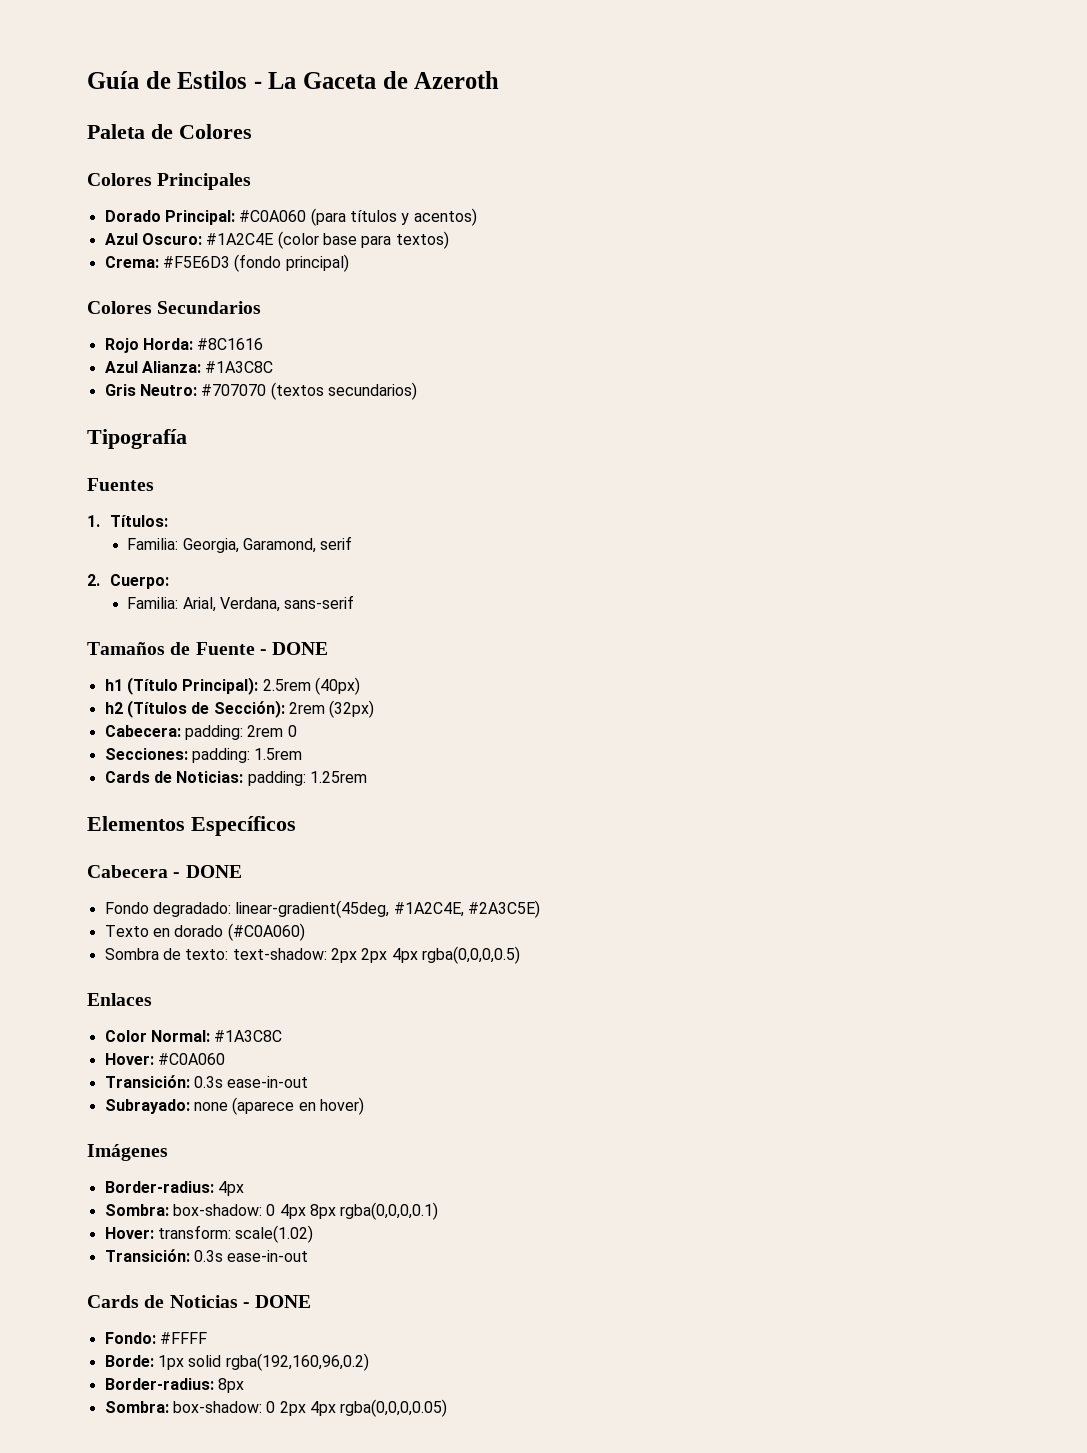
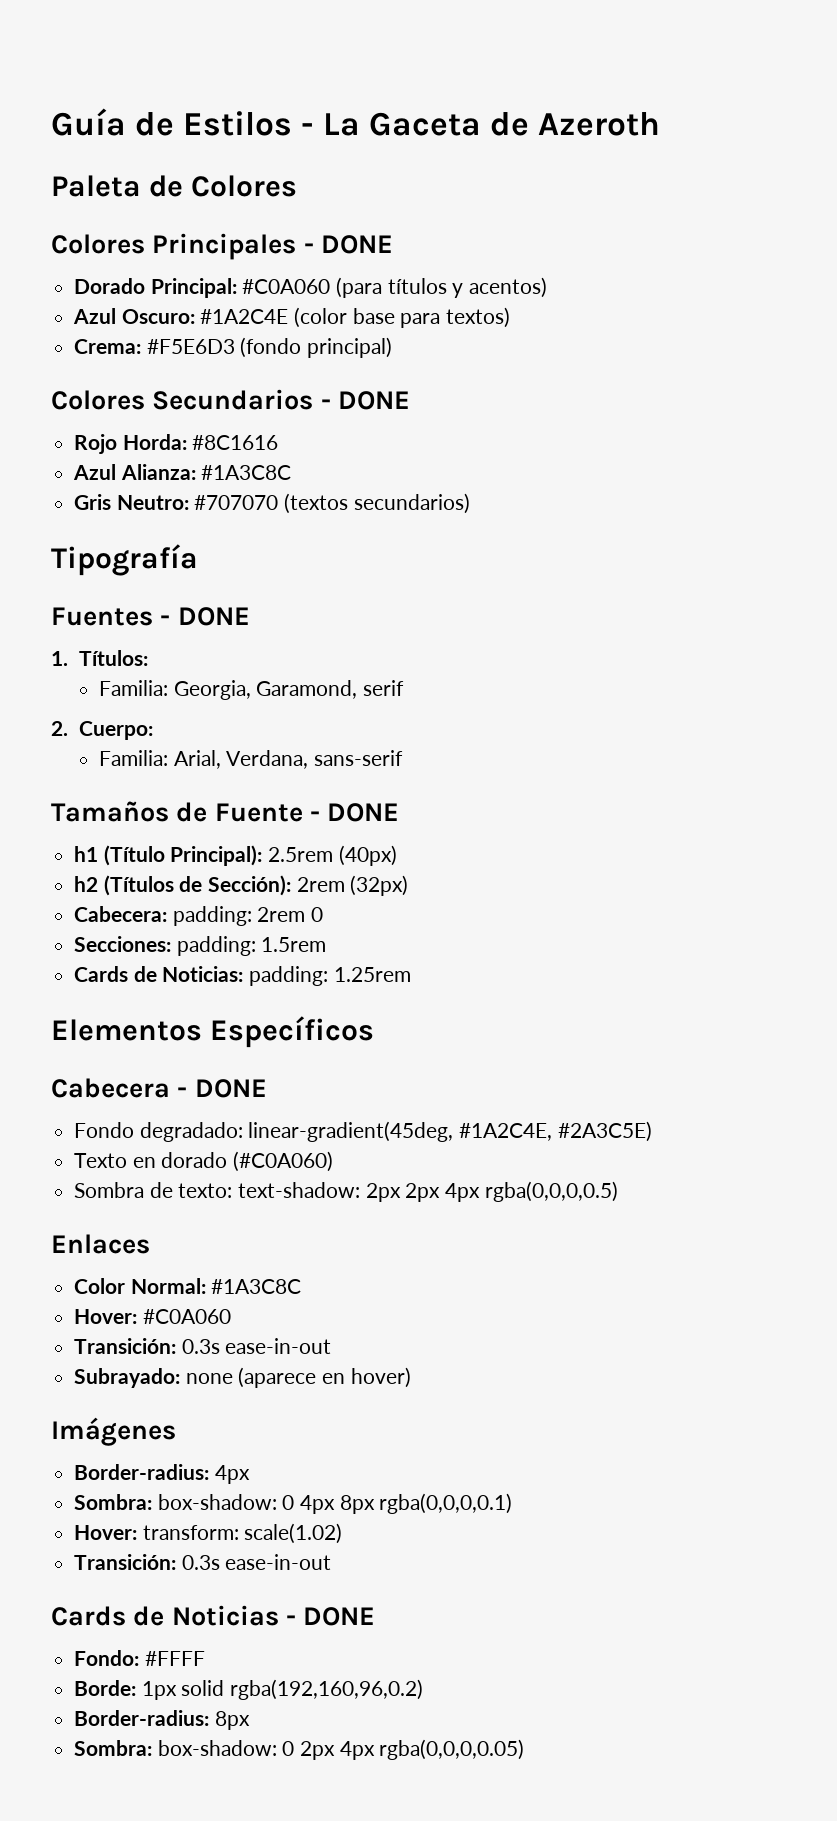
- Colores Principales
+ Colores Principales - DONE
- Colores Secundarios
+ Colores Secundarios - DONE
- Fuentes
+ Fuentes - DONE

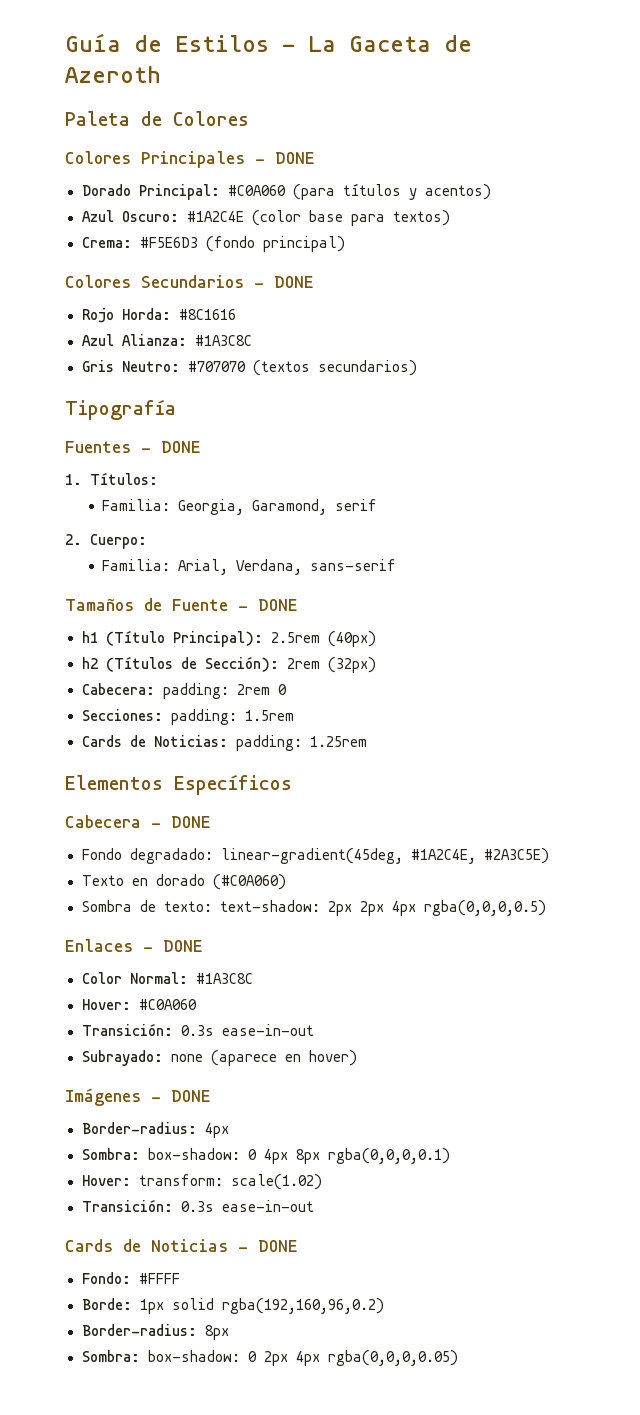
- Enlaces
+ Enlaces - DONE
- Imágenes
+ Imágenes - DONE

